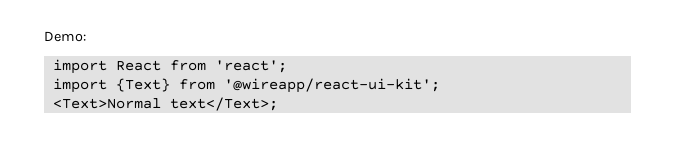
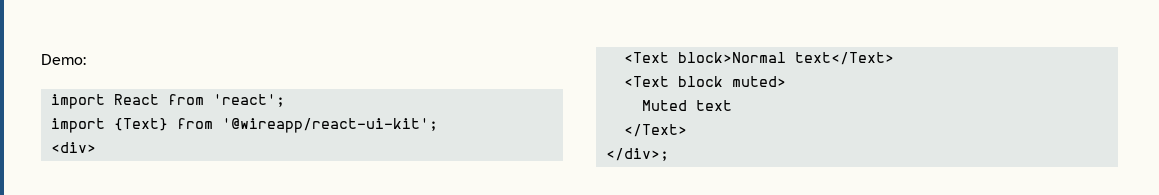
- <Text>Normal text</Text>;
+ <div>
+ <Text block>Normal text</Text>
+ <Text block muted>
+ Muted text
+ </Text>
+ </div>;

